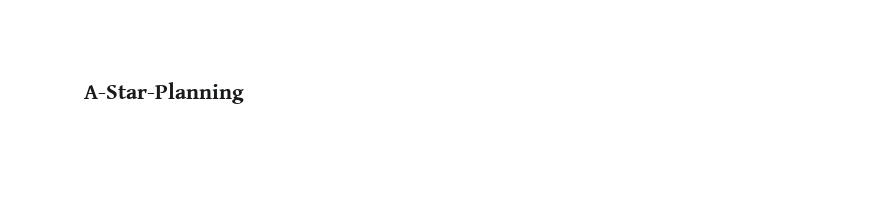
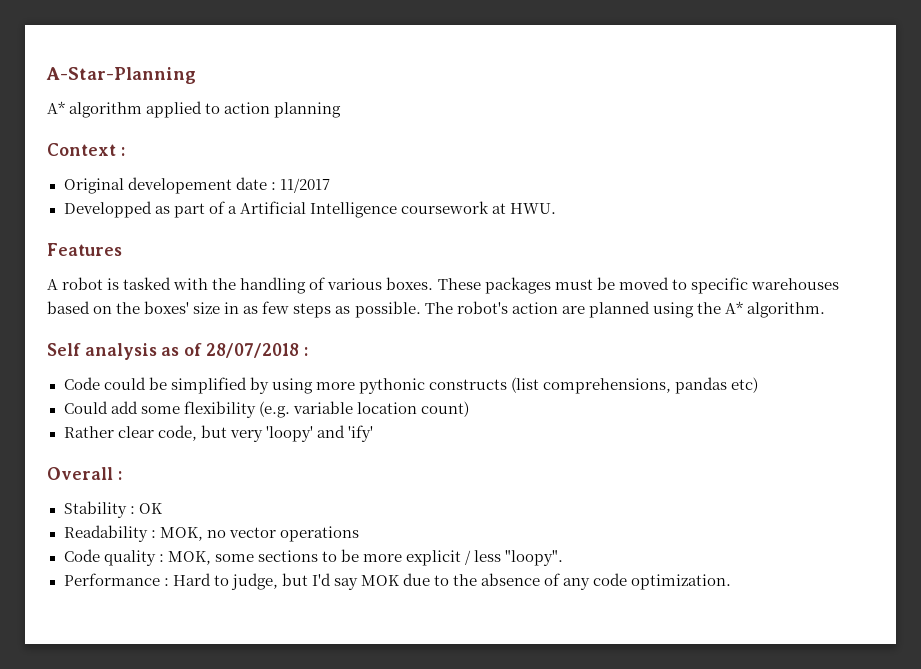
+ A* algorithm applied to action planning
+ Context :
+ Original developement date : 11/2017
+ Developped as part of a Artificial Intelligence coursework at HWU.
+ Features
+ A robot is tasked with the handling of various boxes. These packages must be moved to specific warehouses based on the boxes' size in as few steps as possible. The robot's action are planned using the A* algorithm.
+ Self analysis as of 28/07/2018 :
+ Code could be simplified by using more pythonic constructs (list comprehensions, pandas etc)
+ Could add some flexibility (e.g. variable location count)
+ Rather clear code, but very 'loopy' and 'ify'
+ Overall :
+ Stability : OK
+ Readability : MOK, no vector operations
+ Code quality : MOK, some sections to be more explicit / less "loopy".
+ Performance : Hard to judge, but I'd say MOK due to the absence of any code optimization.

